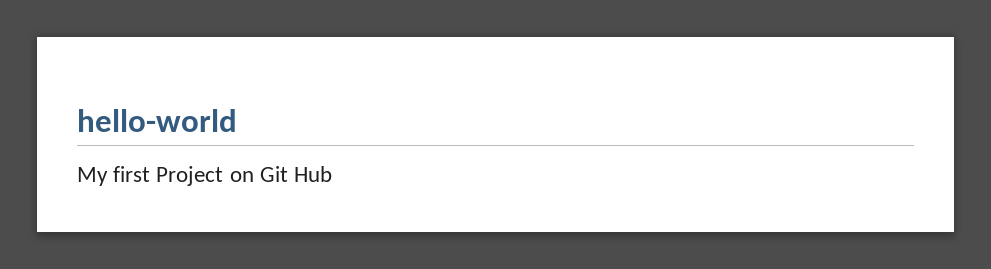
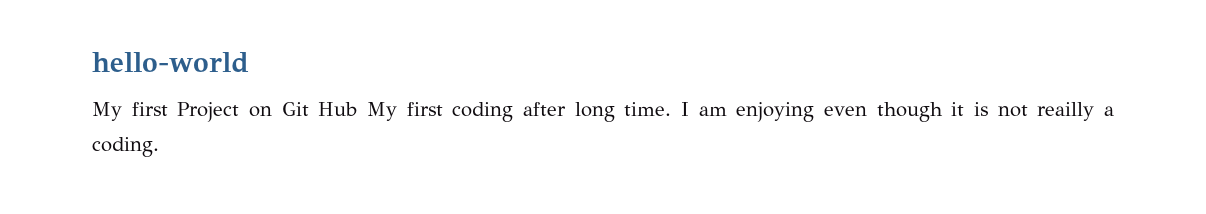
- My first Project on Git Hub
+ My first Project on Git Hub My first coding after long time. I am enjoying even though it is not reailly a coding.

